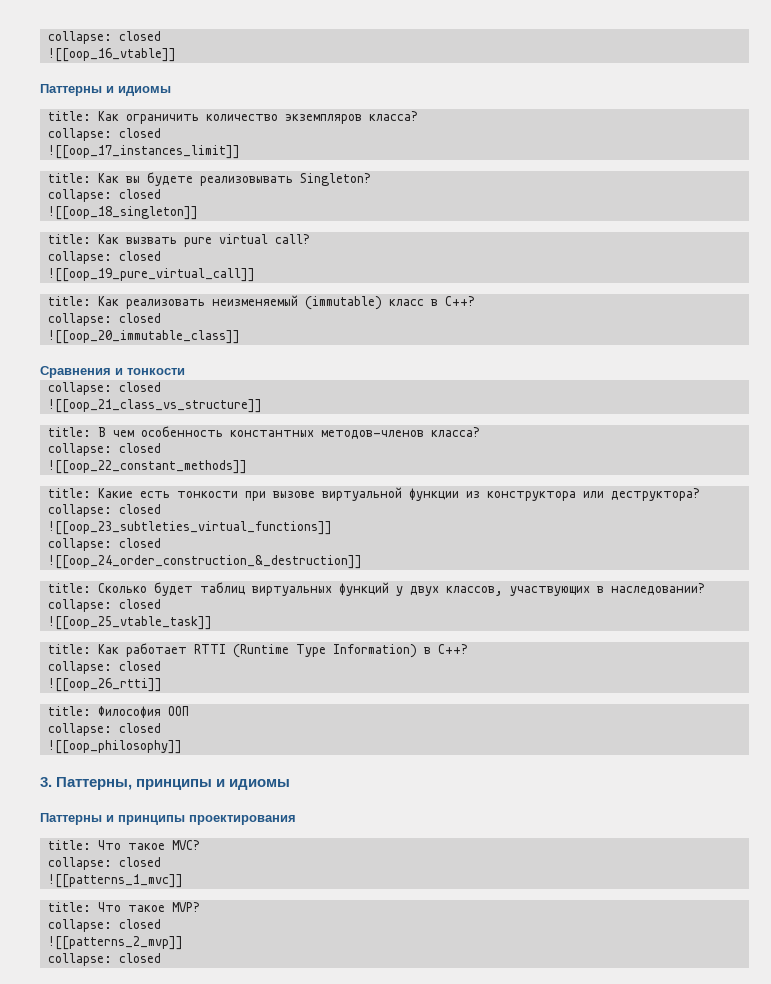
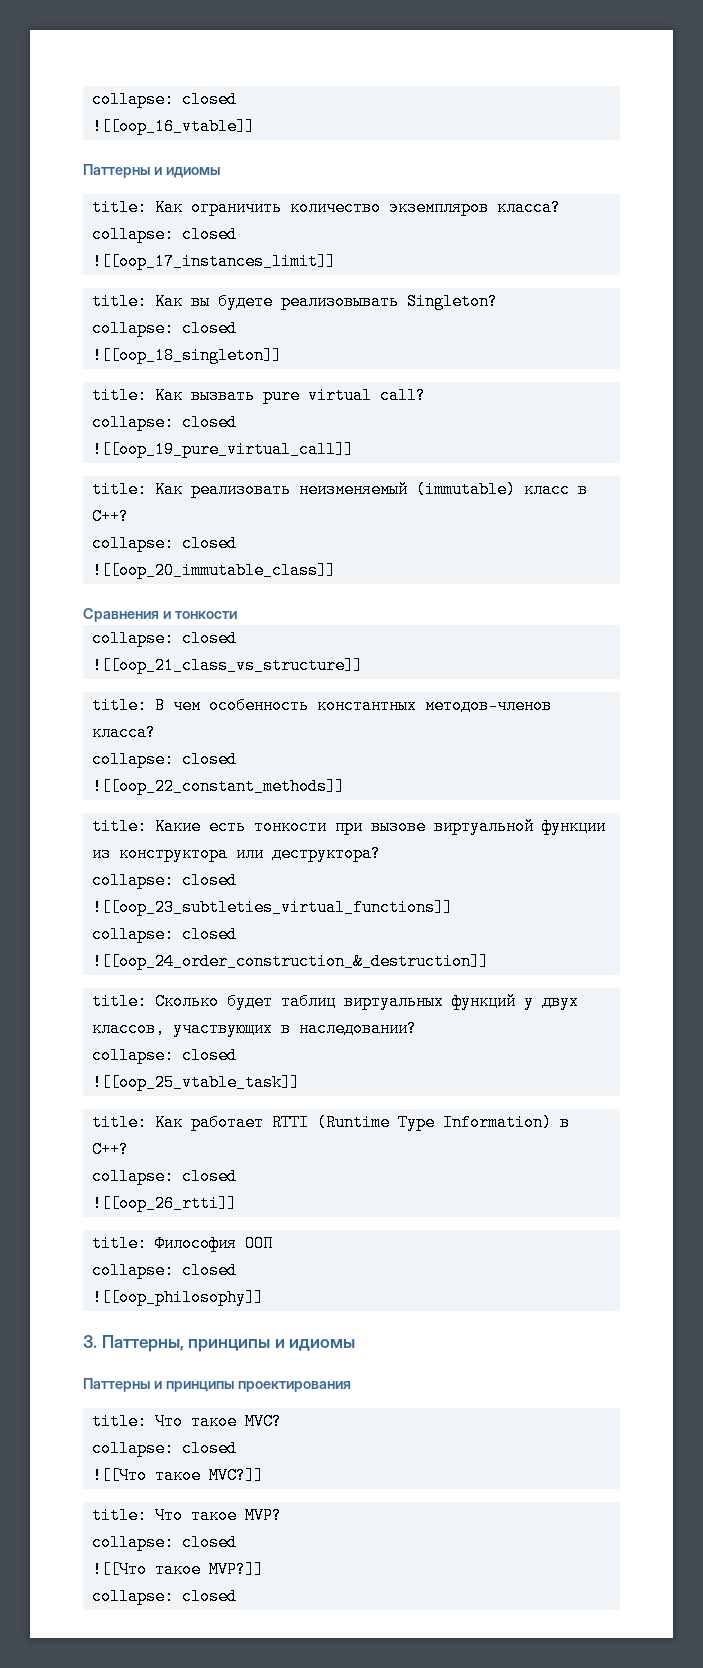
- ![[patterns_1_mvc]]
+ ![[Что такое MVC?]]
- ![[patterns_2_mvp]]
+ ![[Что такое MVP?]]

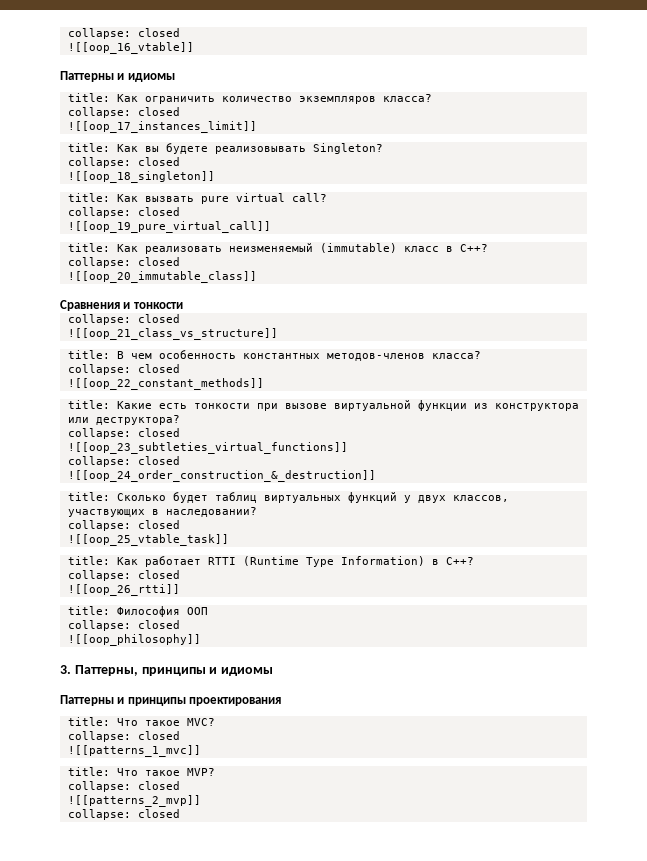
- ![[Что такое MVC?]]
+ ![[patterns_1_mvc]]
- ![[Что такое MVP?]]
+ ![[patterns_2_mvp]]

